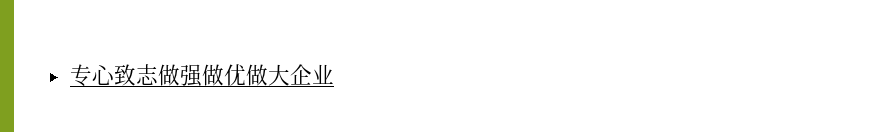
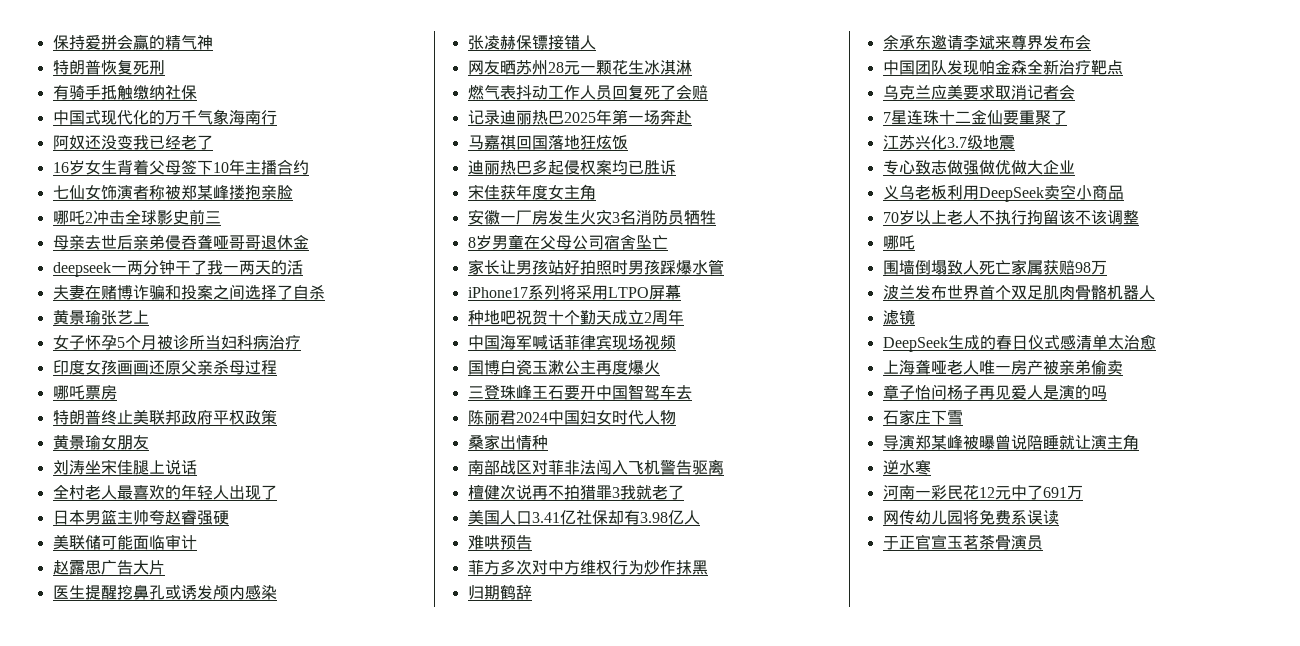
+ 保持爱拼会赢的精气神
+ 特朗普恢复死刑
+ 有骑手抵触缴纳社保
+ 中国式现代化的万千气象海南行
+ 阿奴还没变我已经老了
+ 16岁女生背着父母签下10年主播合约
+ 七仙女饰演者称被郑某峰搂抱亲脸
+ 哪吒2冲击全球影史前三
+ 母亲去世后亲弟侵吞聋哑哥哥退休金
+ deepseek一两分钟干了我一两天的活
+ 夫妻在赌博诈骗和投案之间选择了自杀
+ 黄景瑜张艺上
+ 女子怀孕5个月被诊所当妇科病治疗
+ 印度女孩画画还原父亲杀母过程
+ 哪吒票房
+ 特朗普终止美联邦政府平权政策
+ 黄景瑜女朋友
+ 刘涛坐宋佳腿上说话
+ 全村老人最喜欢的年轻人出现了
+ 日本男篮主帅夸赵睿强硬
+ 美联储可能面临审计
+ 赵露思广告大片
+ 医生提醒挖鼻孔或诱发颅内感染
+ 张凌赫保镖接错人
+ 网友晒苏州28元一颗花生冰淇淋
+ 燃气表抖动工作人员回复死了会赔
+ 记录迪丽热巴2025年第一场奔赴
+ 马嘉祺回国落地狂炫饭
+ 迪丽热巴多起侵权案均已胜诉
+ 宋佳获年度女主角
+ 安徽一厂房发生火灾3名消防员牺牲
+ 8岁男童在父母公司宿舍坠亡
+ 家长让男孩站好拍照时男孩踩爆水管
+ iPhone17系列将采用LTPO屏幕
+ 种地吧祝贺十个勤天成立2周年
+ 中国海军喊话菲律宾现场视频
+ 国博白瓷玉漱公主再度爆火
+ 三登珠峰王石要开中国智驾车去
+ 陈丽君2024中国妇女时代人物
+ 桑家出情种
+ 南部战区对菲非法闯入飞机警告驱离
+ 檀健次说再不拍猎罪3我就老了
+ 美国人口3.41亿社保却有3.98亿人
+ 难哄预告
+ 菲方多次对中方维权行为炒作抹黑
+ 归期鹤辞
+ 余承东邀请李斌来尊界发布会
+ 中国团队发现帕金森全新治疗靶点
+ 乌克兰应美要求取消记者会
+ 7星连珠十二金仙要重聚了
+ 江苏兴化3.7级地震
+ 义乌老板利用DeepSeek卖空小商品
+ 70岁以上老人不执行拘留该不该调整
+ 哪吒
+ 围墙倒塌致人死亡家属获赔98万
+ 波兰发布世界首个双足肌肉骨骼机器人
+ 滤镜
+ DeepSeek生成的春日仪式感清单太治愈
+ 上海聋哑老人唯一房产被亲弟偷卖
+ 章子怡问杨子再见爱人是演的吗
+ 石家庄下雪
+ 导演郑某峰被曝曾说陪睡就让演主角
+ 逆水寒
+ 河南一彩民花12元中了691万
+ 网传幼儿园将免费系误读
+ 于正官宣玉茗茶骨演员

